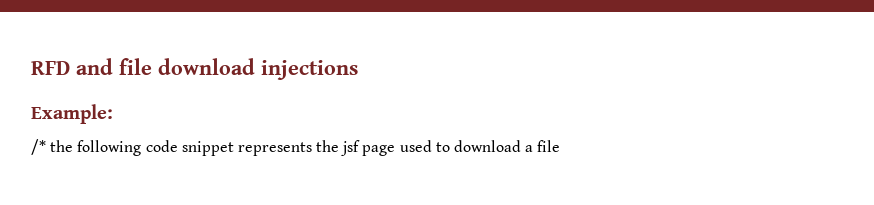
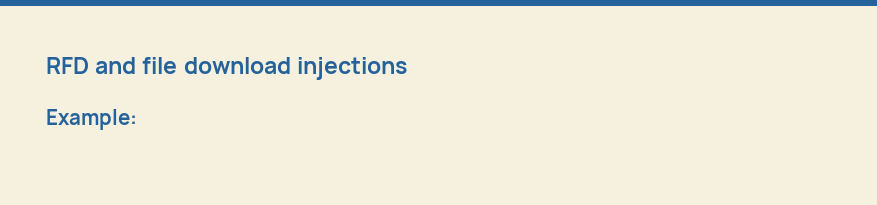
- /* the following code snippet represents the jsf page used to download a file

